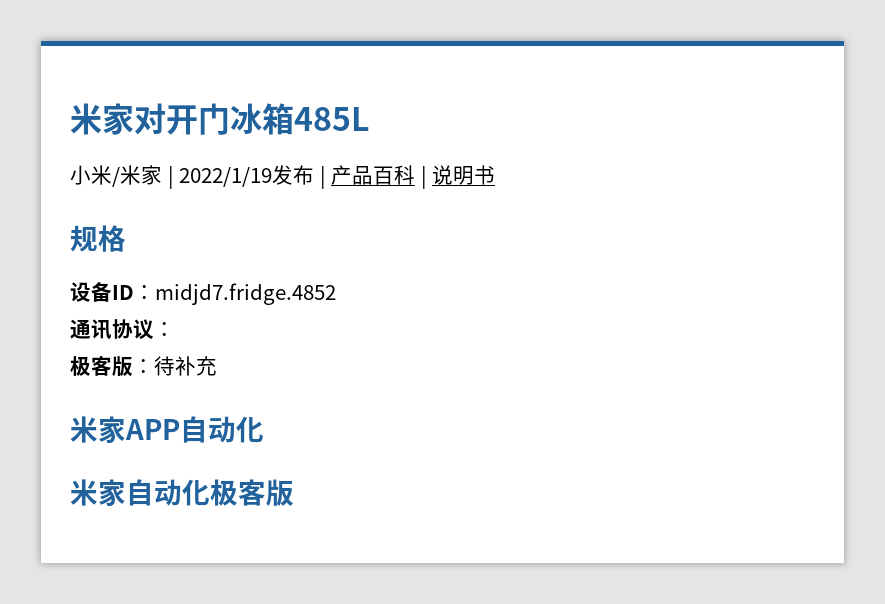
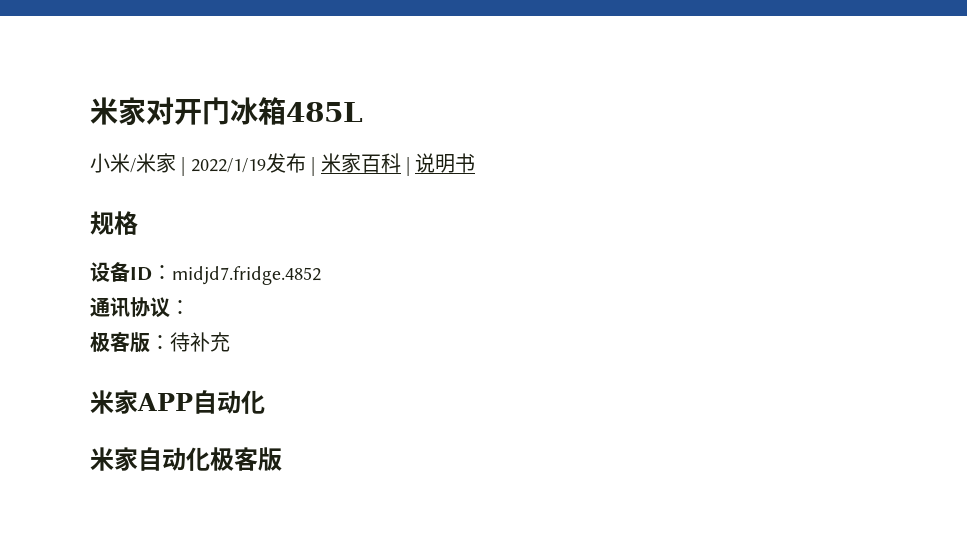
- 小米/米家 | 2022/1/19发布 | 产品百科 | 说明书
+ 小米/米家 | 2022/1/19发布 | 米家百科 | 说明书

